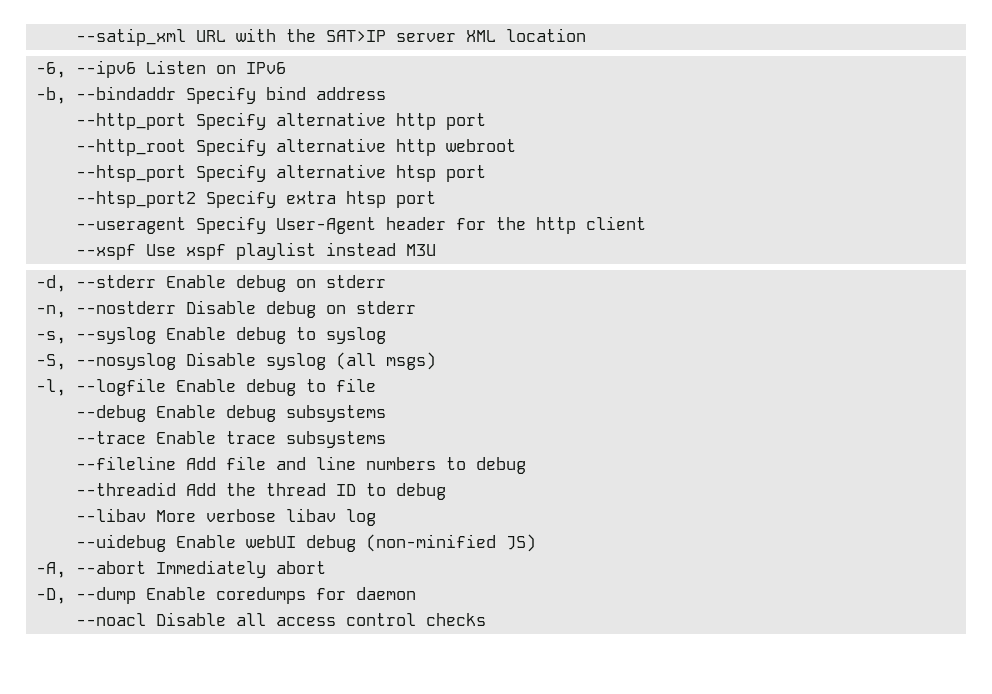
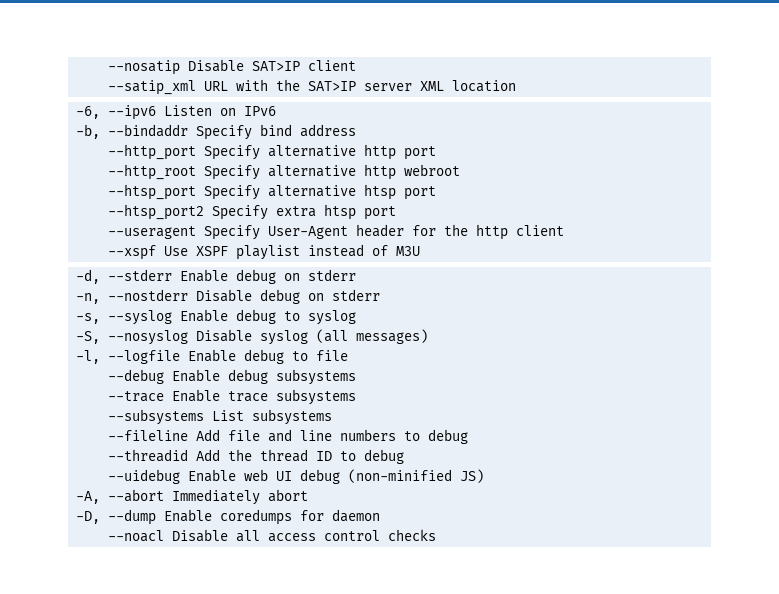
+ --nosatip Disable SAT>IP client
- --xspf Use xspf playlist instead M3U
+ --xspf Use XSPF playlist instead of M3U
- -S, --nosyslog Disable syslog (all msgs)
+ -S, --nosyslog Disable syslog (all messages)
+ --subsystems List subsystems
- --libav More verbose libav log
- --uidebug Enable webUI debug (non-minified JS)
+ --uidebug Enable web UI debug (non-minified JS)

